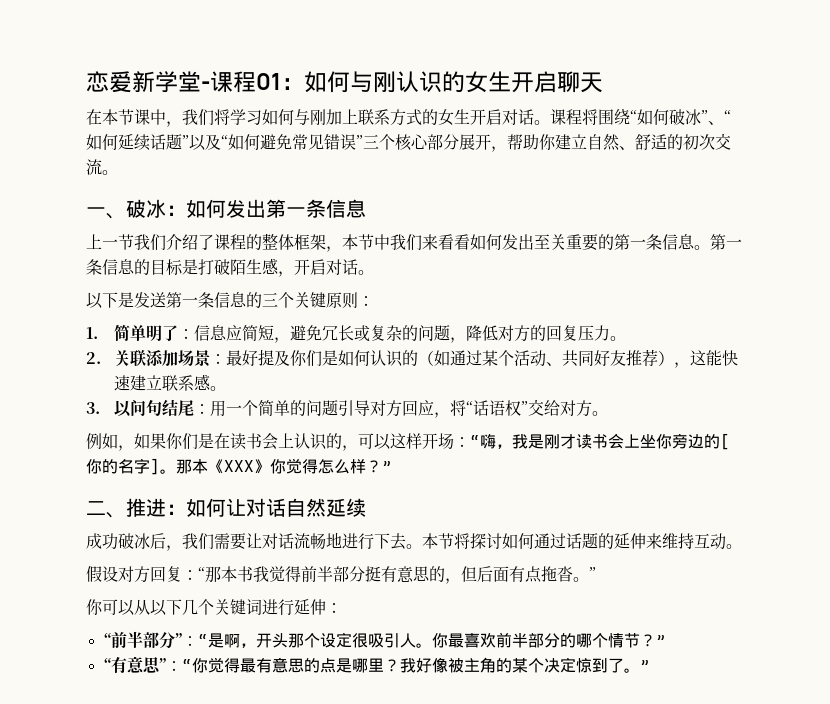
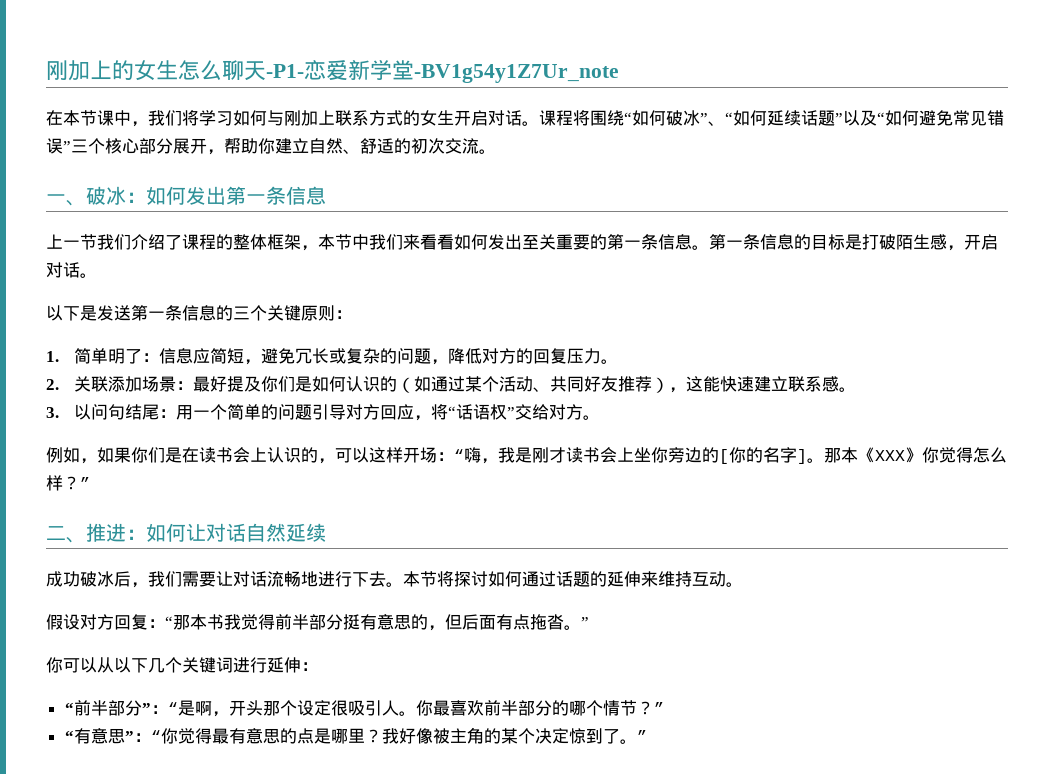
- 恋爱新学堂-课程01：如何与刚认识的女生开启聊天
+ 刚加上的女生怎么聊天-P1-恋爱新学堂-BV1g54y1Z7Ur_note

